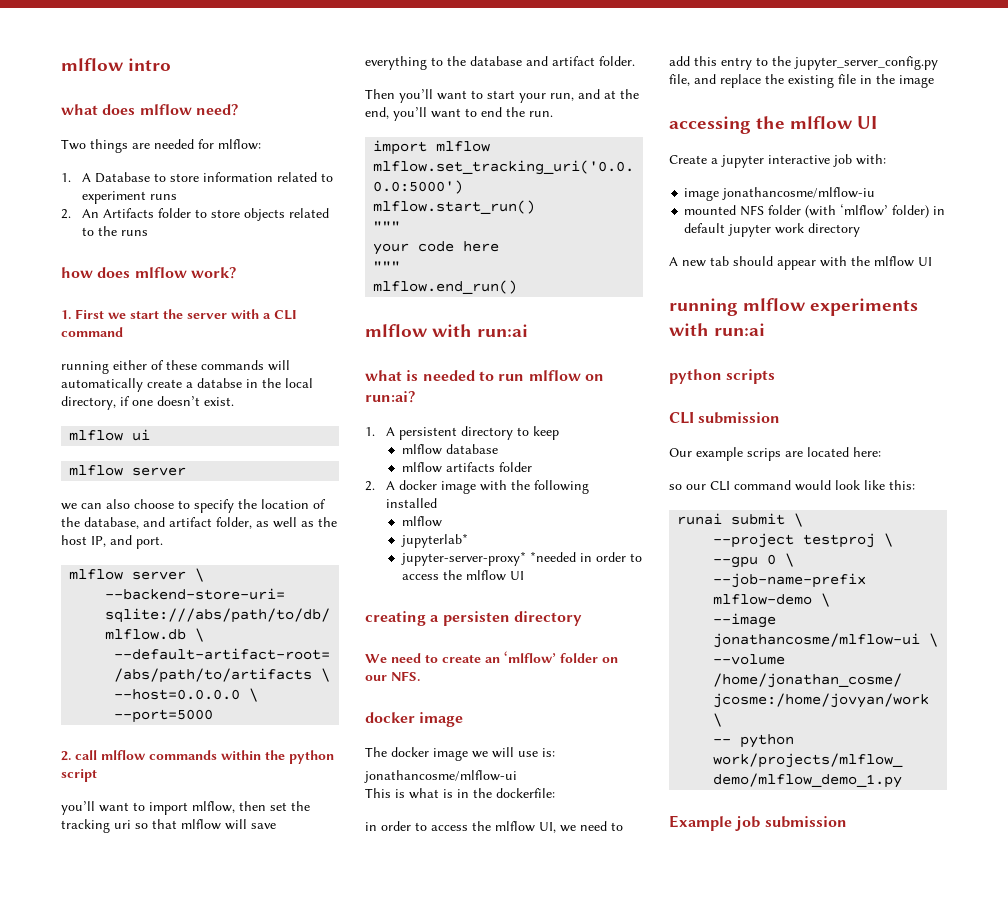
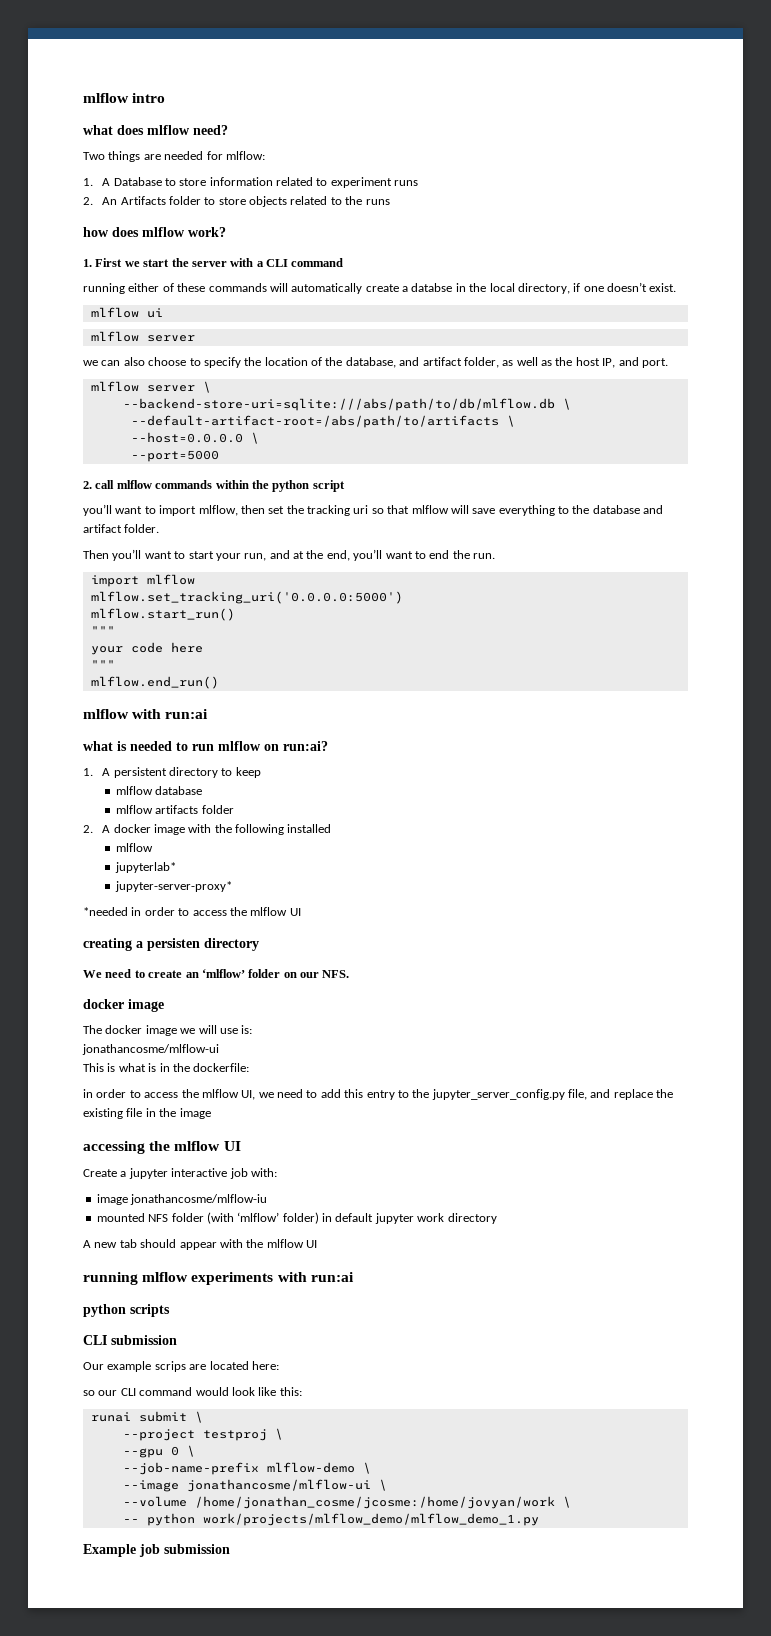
- jupyter-server-proxy* *needed in order to access the mlflow UI
+ jupyter-server-proxy*
+ *needed in order to access the mlflow UI

